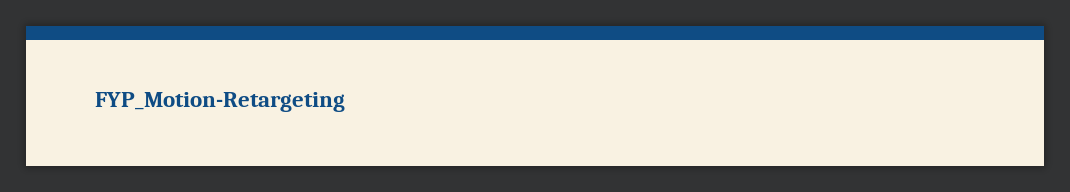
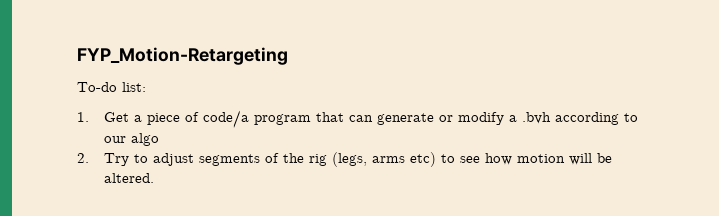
+ To-do list:
+ 1. Get a piece of code/a program that can generate or modify a .bvh according to our algo
+ 2. Try to adjust segments of the rig (legs, arms etc) to see how motion will be altered.

